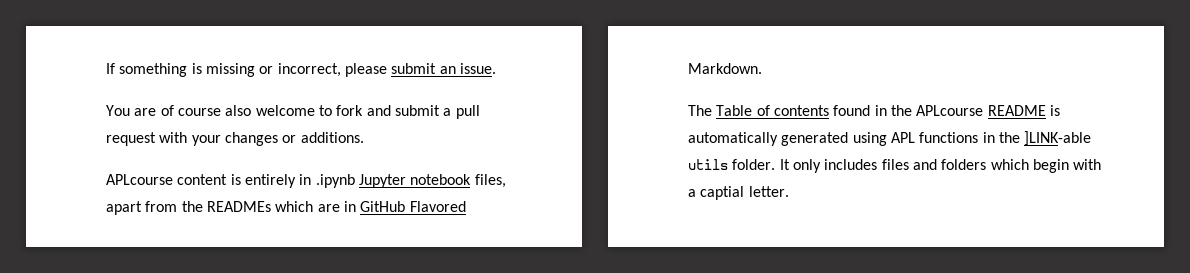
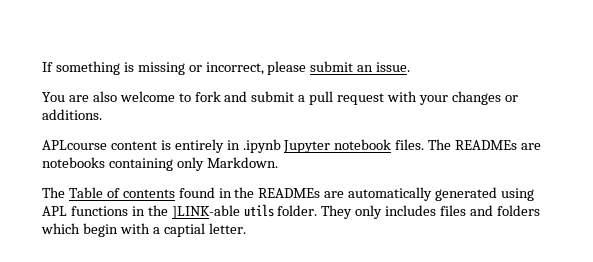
- You are of course also welcome to fork and submit a pull request with your changes or additions.
+ You are also welcome to fork and submit a pull request with your changes or additions.
- APLcourse content is entirely in .ipynb Jupyter notebook files, apart from the READMEs which are in GitHub Flavored Markdown.
+ APLcourse content is entirely in .ipynb Jupyter notebook files. The READMEs are notebooks containing only Markdown.
- The Table of contents found in the APLcourse README is automatically generated using APL functions in the ]LINK-able utils folder.
+ The Table of contents found in the READMEs are automatically generated using APL functions in the ]LINK-able utils folder.
- It only includes files and folders which begin with a captial letter.
+ They only includes files and folders which begin with a captial letter.

